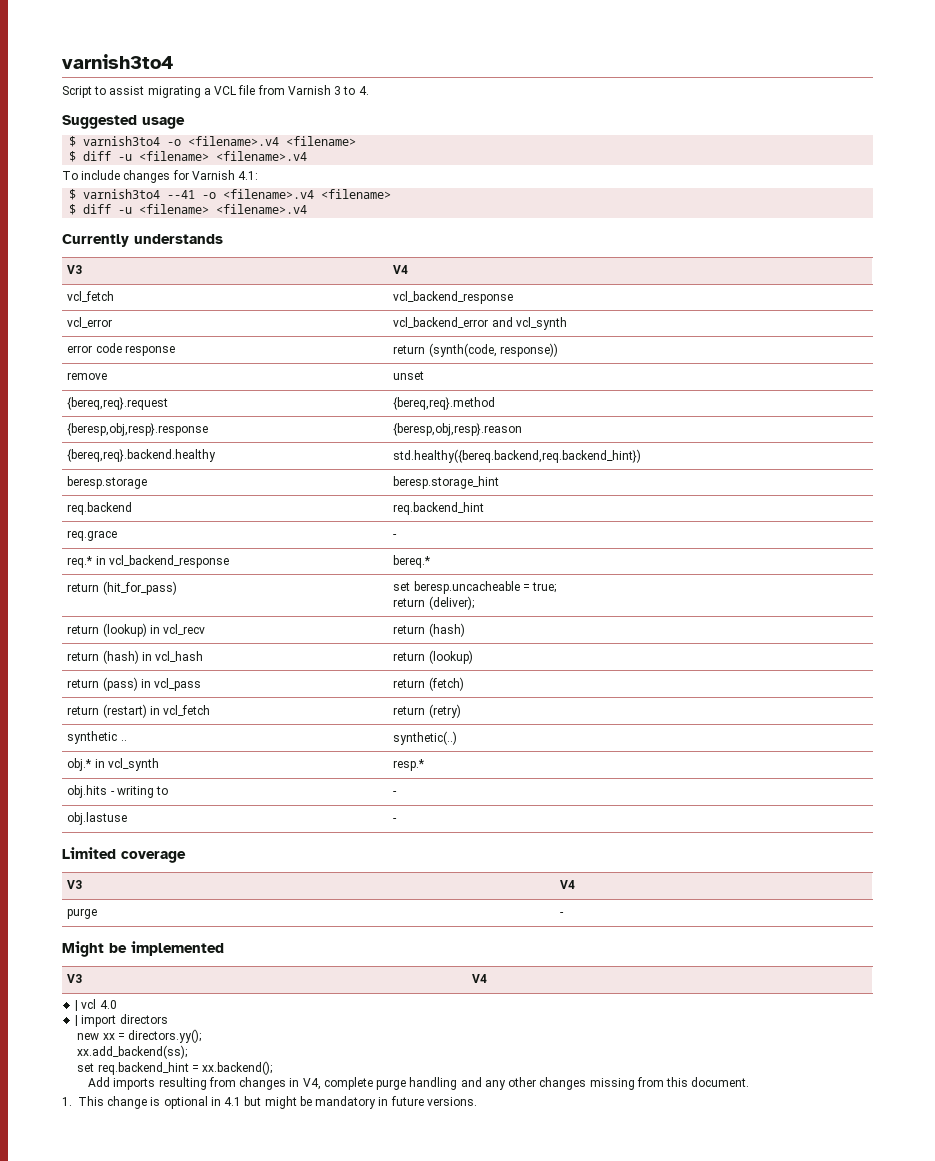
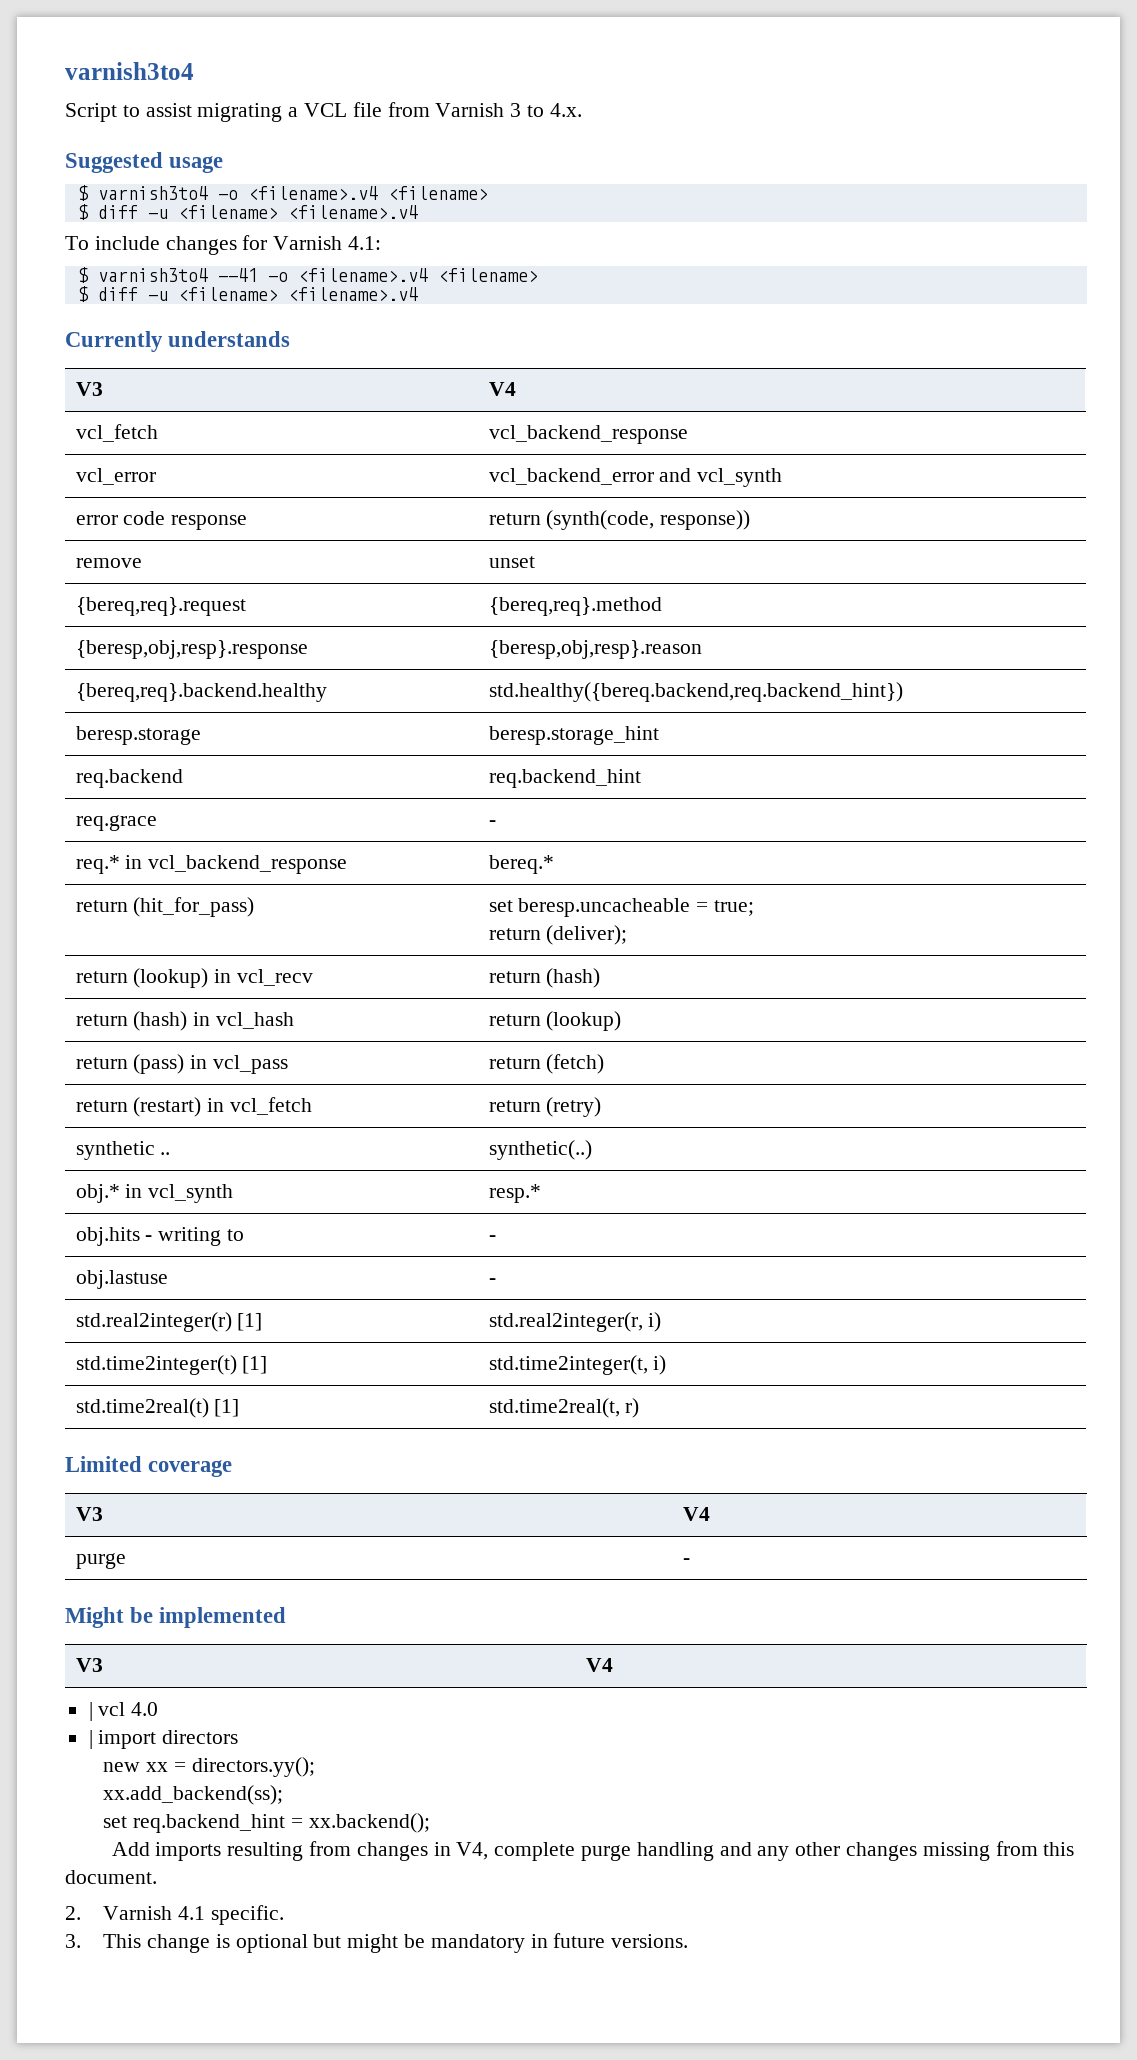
- Script to assist migrating a VCL file from Varnish 3 to 4.
+ Script to assist migrating a VCL file from Varnish 3 to 4.x.
+ std.real2integer(r) [1] | std.real2integer(r, i)
+ std.time2integer(t) [1] | std.time2integer(t, i)
+ std.time2real(t) [1] | std.time2real(t, r)
- 1. This change is optional in 4.1 but might be mandatory in future versions.
+ 2. Varnish 4.1 specific.
+ 3. This change is optional but might be mandatory in future versions.

